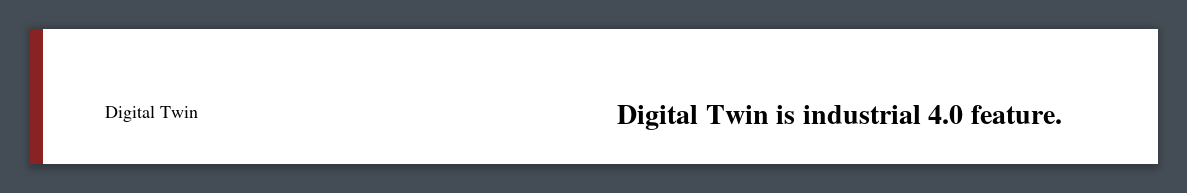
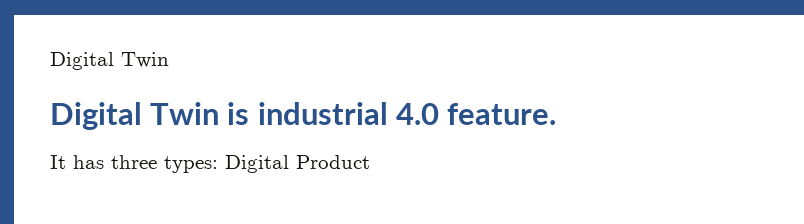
+ It has three types: Digital Product

